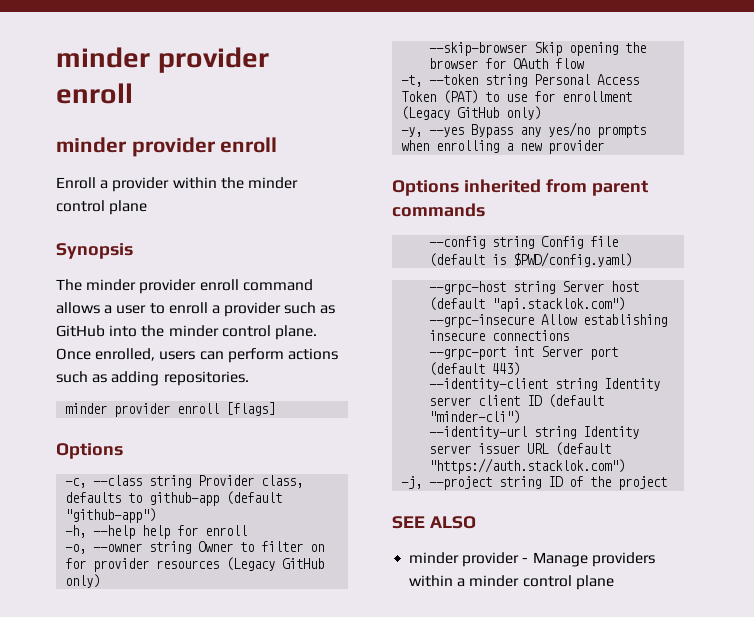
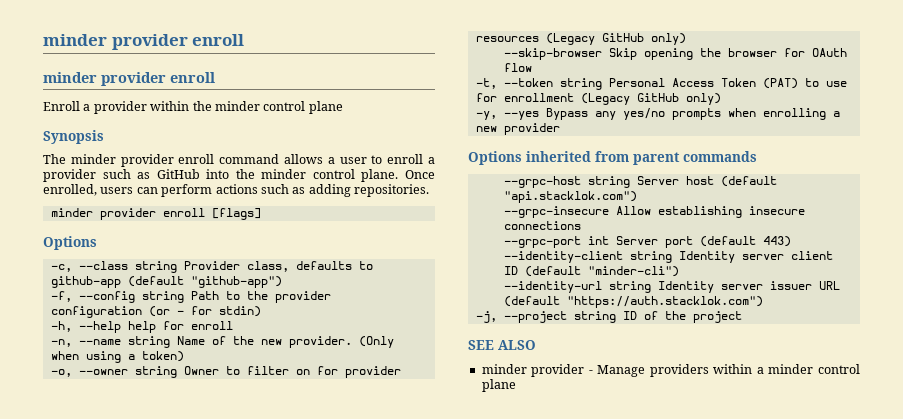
+ -f, --config string Path to the provider configuration (or - for stdin)
+ -n, --name string Name of the new provider. (Only when using a token)
- --config string Config file (default is $PWD/config.yaml)

